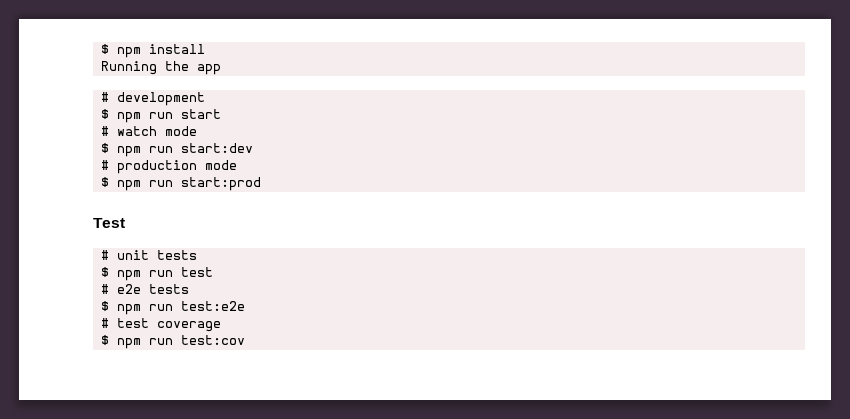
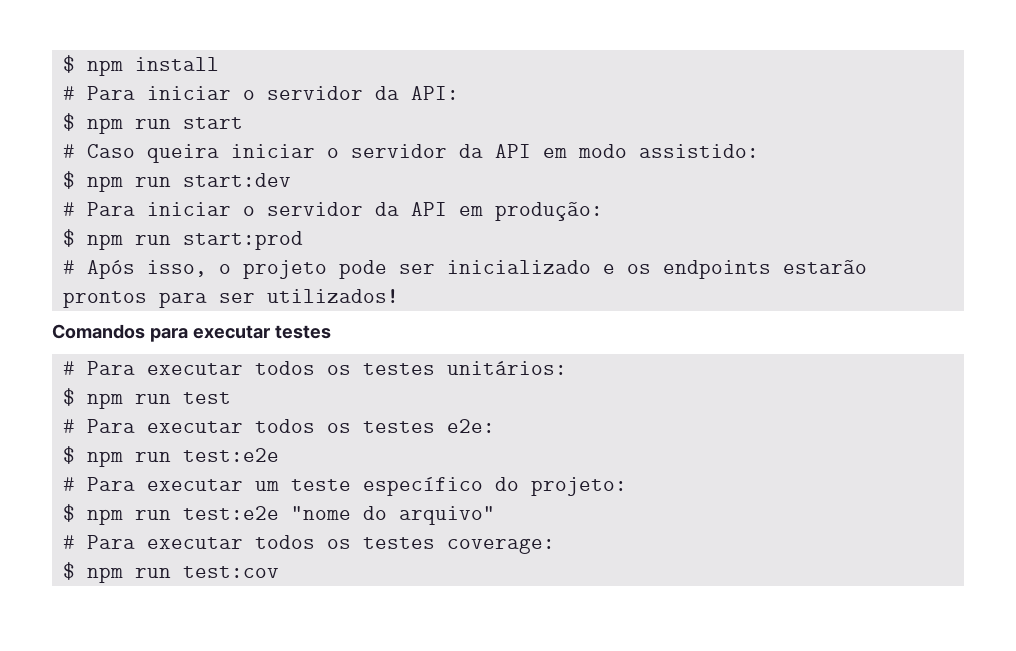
- Running the app
- # development
+ # Para iniciar o servidor da API:
- # watch mode
+ # Caso queira iniciar o servidor da API em modo assistido:
- # production mode
+ # Para iniciar o servidor da API em produção:
  $ npm run start:prod
- Test
- # unit tests
+ # Após isso, o projeto pode ser inicializado e os endpoints estarão prontos para ser utilizados!
+ Comandos para executar testes
+ # Para executar todos os testes unitários:
- # e2e tests
+ # Para executar todos os testes e2e:
- # test coverage
+ # Para executar um teste específico do projeto:
+ $ npm run test:e2e "nome do arquivo"
+ # Para executar todos os testes coverage:

